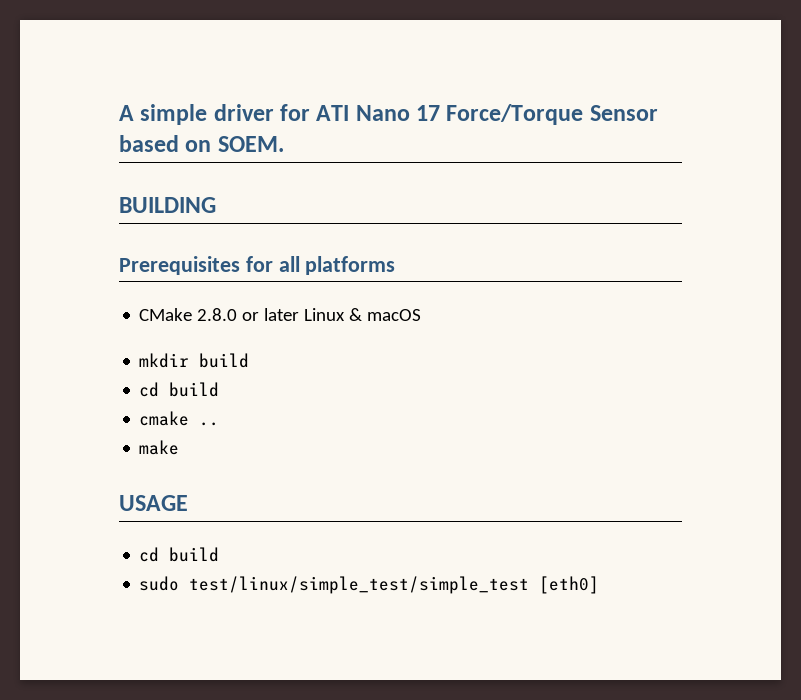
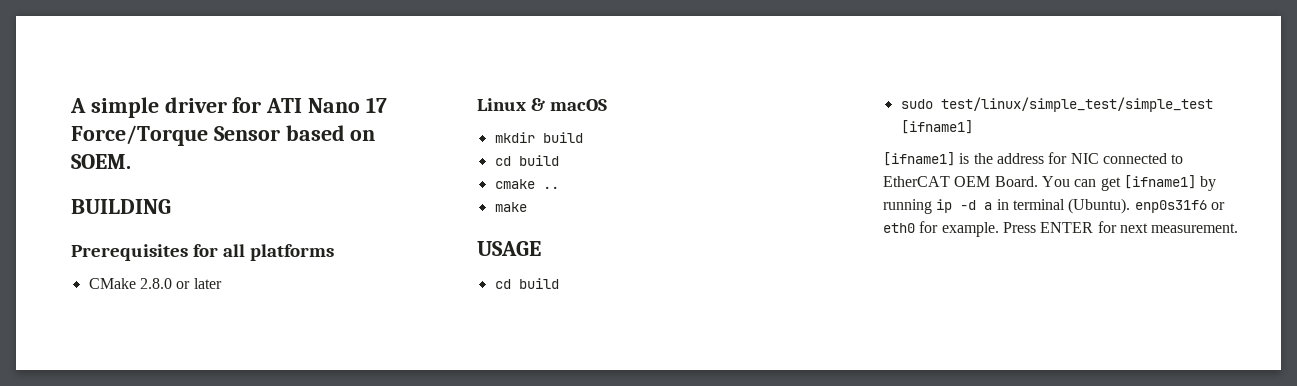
- CMake 2.8.0 or later Linux & macOS
+ CMake 2.8.0 or later
+ Linux & macOS
- sudo test/linux/simple_test/simple_test [eth0]
+ sudo test/linux/simple_test/simple_test [ifname1]
+ [ifname1] is the address for NIC connected to EtherCAT OEM Board. You can get [ifname1] by running ip -d a in terminal (Ubuntu). enp0s31f6 or eth0 for example. Press ENTER for next measurement.

